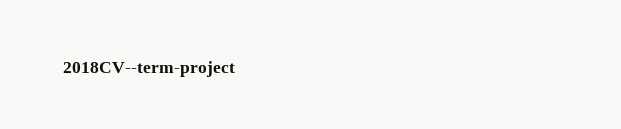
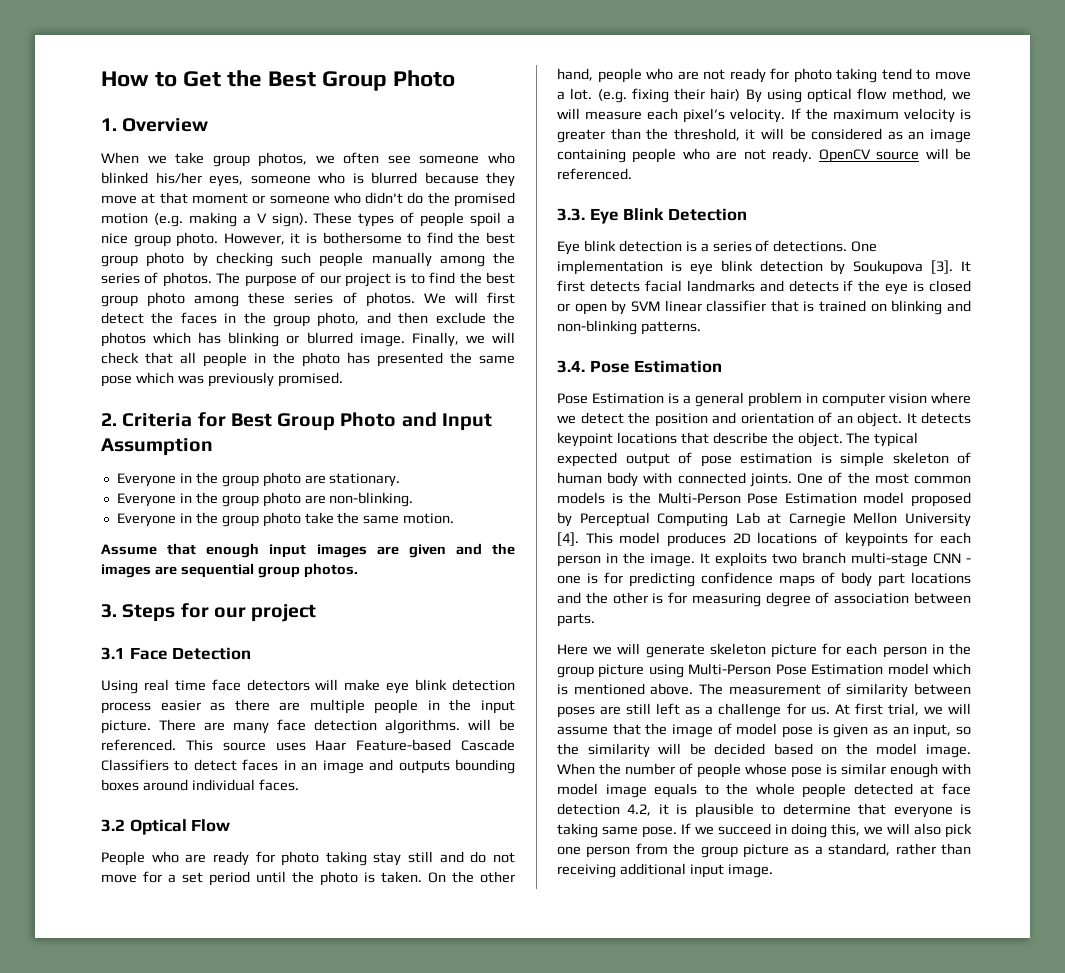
- 2018CV--term-project
+ How to Get the Best Group Photo
+ 1. Overview
+ When we take group photos, we often see someone who blinked his/her eyes, someone who is blurred because they move at that moment or someone who didn't do the promised motion (e.g. making a V sign). These types of people spoil a nice group photo. However, it is bothersome to find the best group photo by checking such people manually among the series of photos. The purpose of our project is to find the best group photo among these series of photos. We will first detect the faces in the group photo, and then exclude the photos which has blinking or blurred image. Finally, we will check that all people in the photo has presented the same pose which was previously promised.
+ 2. Criteria for Best Group Photo and Input Assumption
+ Everyone in the group photo are stationary.
+ Everyone in the group photo are non-blinking.
+ Everyone in the group photo take the same motion.
+ Assume that enough input images are given and the images are sequential group photos.
+ 3. Steps for our project
+ 3.1 Face Detection
+ Using real time face detectors will make eye blink detection process easier as there are multiple people in the input picture. There are many face detection algorithms. will be referenced. This source uses Haar Feature-based Cascade Classifiers to detect faces in an image and outputs bounding boxes around individual faces.
+ 3.2 Optical Flow
+ People who are ready for photo taking stay still and do not move for a set period until the photo is taken. On the other hand, people who are not ready for photo taking tend to move a lot. (e.g. fixing their hair) By using optical flow method, we will measure each pixel’s velocity. If the maximum velocity is greater than the threshold, it will be considered as an image containing people who are not ready. OpenCV source will be referenced.
+ 3.3. Eye Blink Detection
+ Eye blink detection is a series of detections. One implementation is eye blink detection by Soukupova [3]. It first detects facial landmarks and detects if the eye is closed or open by SVM linear classifier that is trained on blinking and non-blinking patterns.
+ 3.4. Pose Estimation
+ Pose Estimation is a general problem in computer vision where we detect the position and orientation of an object. It detects keypoint locations that describe the object. The typical expected output of pose estimation is simple skeleton of human body with connected joints. One of the most common models is the Multi-Person Pose Estimation model proposed by Perceptual Computing Lab at Carnegie Mellon University [4]. This model produces 2D locations of keypoints for each person in the image. It exploits two branch multi-stage CNN - one is for predicting confidence maps of body part locations and the other is for measuring degree of association between parts.
+ Here we will generate skeleton picture for each person in the group picture using Multi-Person Pose Estimation model which is mentioned above. The measurement of similarity between poses are still left as a challenge for us. At first trial, we will assume that the image of model pose is given as an input, so the similarity will be decided based on the model image. When the number of people whose pose is similar enough with model image equals to the whole people detected at face detection 4.2, it is plausible to determine that everyone is taking same pose. If we succeed in doing this, we will also pick one person from the group picture as a standard, rather than receiving additional input image.

